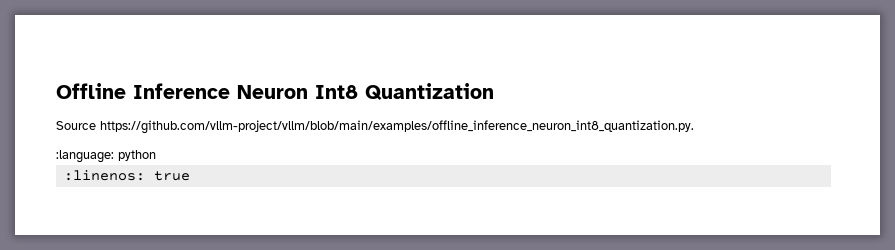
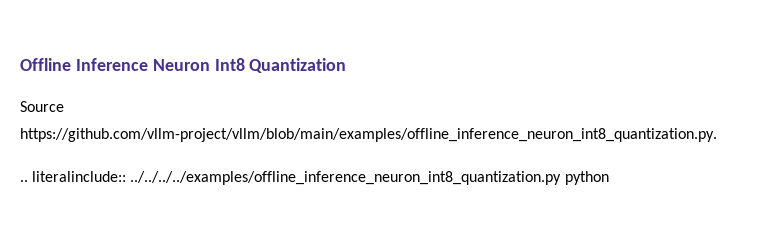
- :language: python
+ .. literalinclude:: ../../../../examples/offline_inference_neuron_int8_quantization.py python
- :linenos: true

